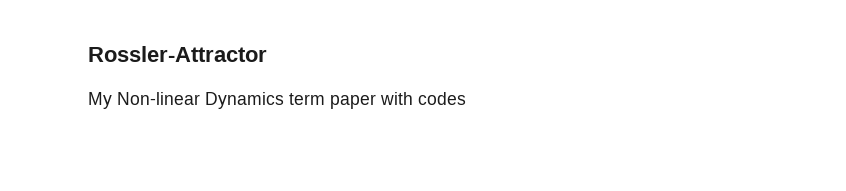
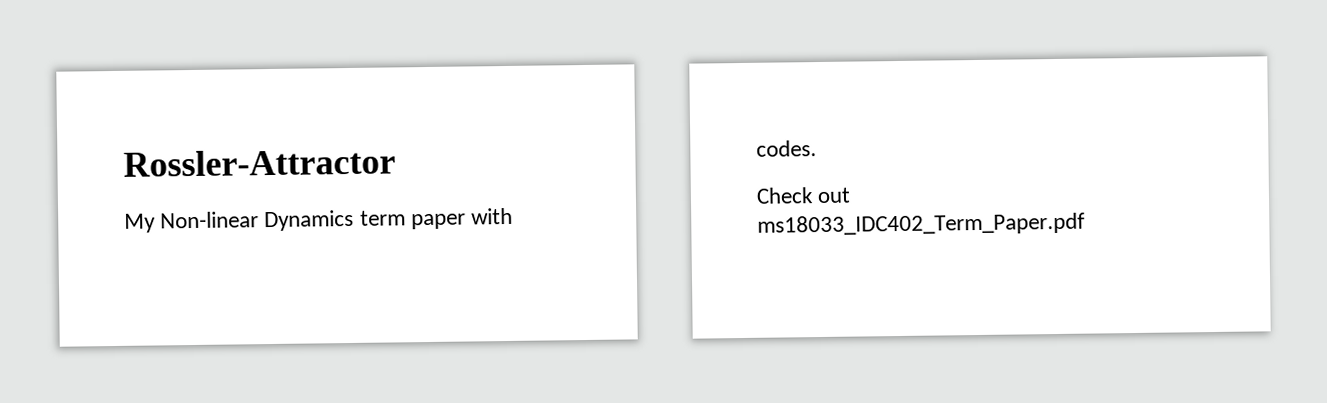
- My Non-linear Dynamics term paper with codes
+ My Non-linear Dynamics term paper with codes.
+ Check out ms18033_IDC402_Term_Paper.pdf

